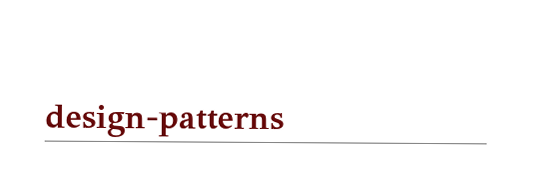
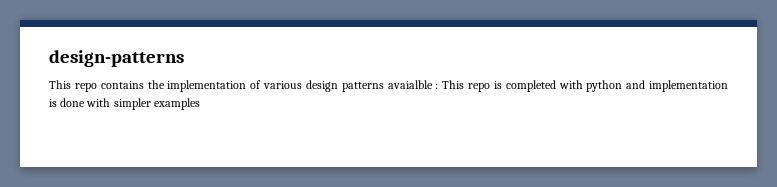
+ This repo contains the implementation of various design patterns avaialble : This repo is completed with python and implementation is done with simpler examples

